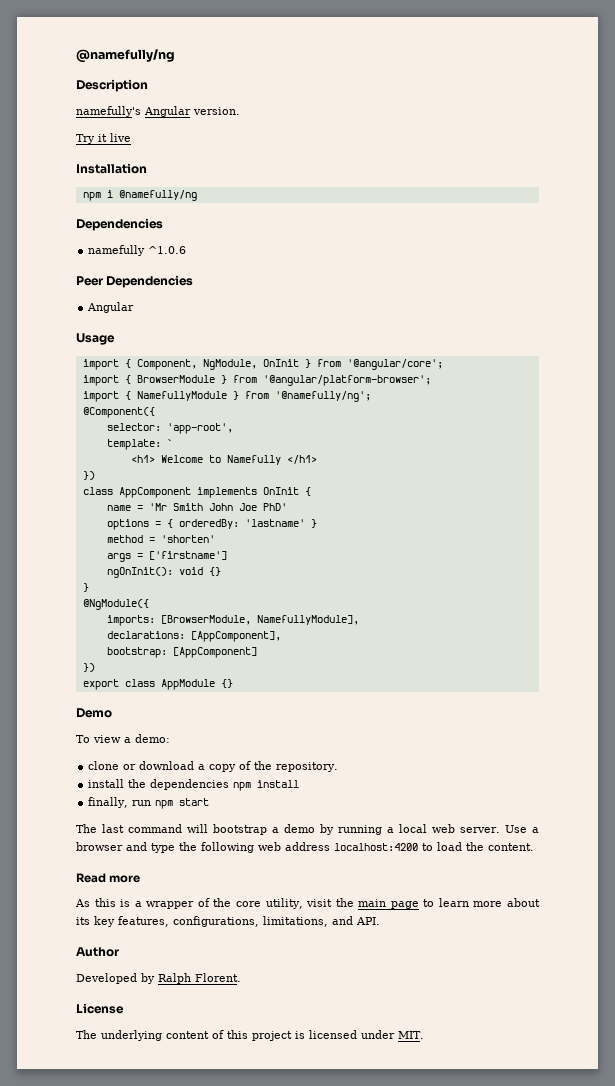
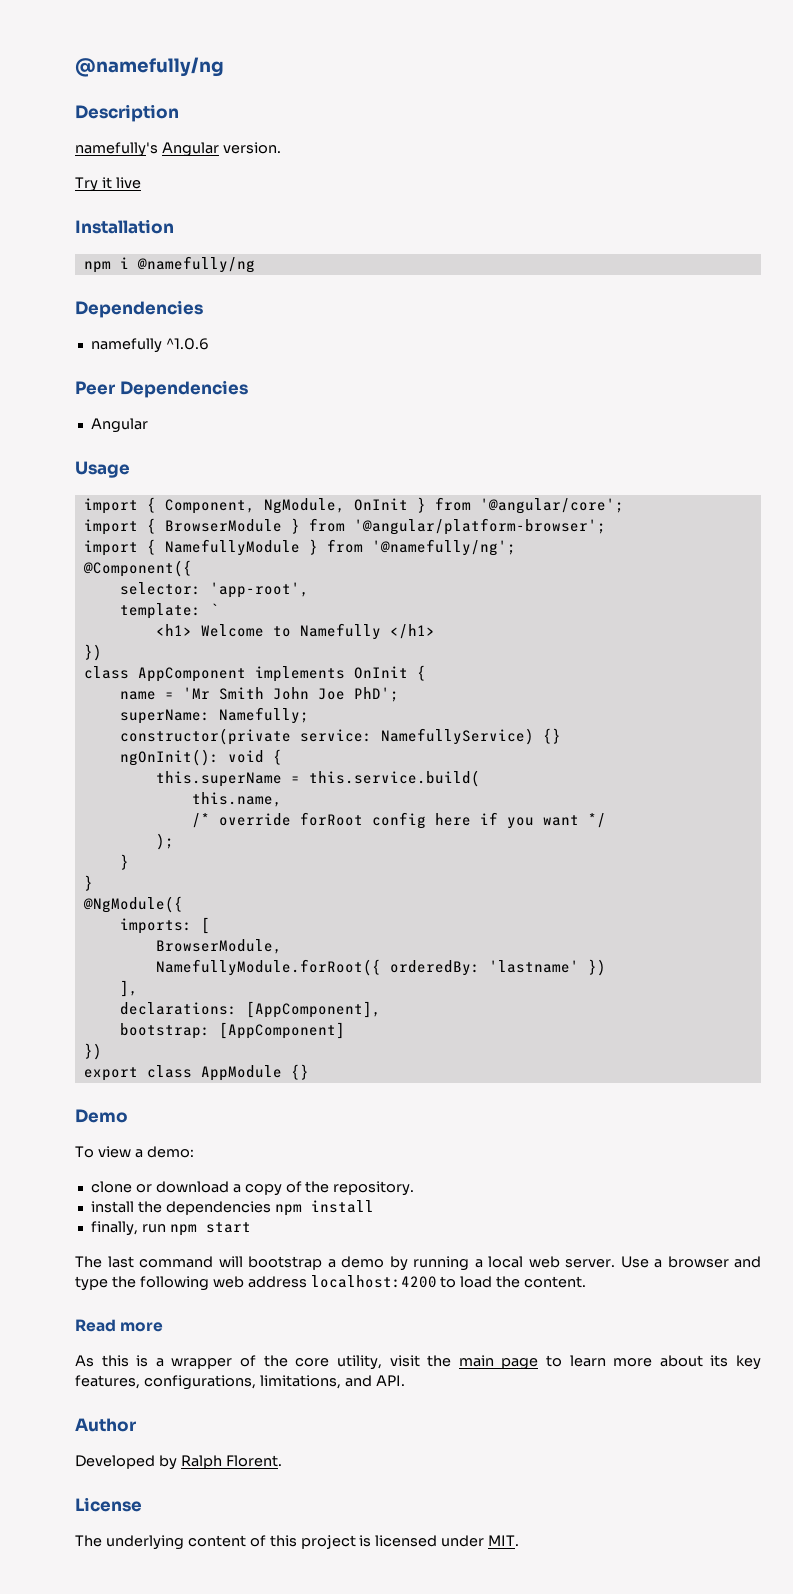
- name = 'Mr Smith John Joe PhD'
- options = { orderedBy: 'lastname' }
- method = 'shorten'
- args = ['firstname']
- ngOnInit(): void {}
+ name = 'Mr Smith John Joe PhD';
+ superName: Namefully;
+ constructor(private service: NamefullyService) {}
+ ngOnInit(): void {
+ this.superName = this.service.build(
+ this.name,
+ /* override forRoot config here if you want */
+ );
+ }
  }
  @NgModule({
- imports: [BrowserModule, NamefullyModule],
+ imports: [
+ BrowserModule,
+ NamefullyModule.forRoot({ orderedBy: 'lastname' })
+ ],

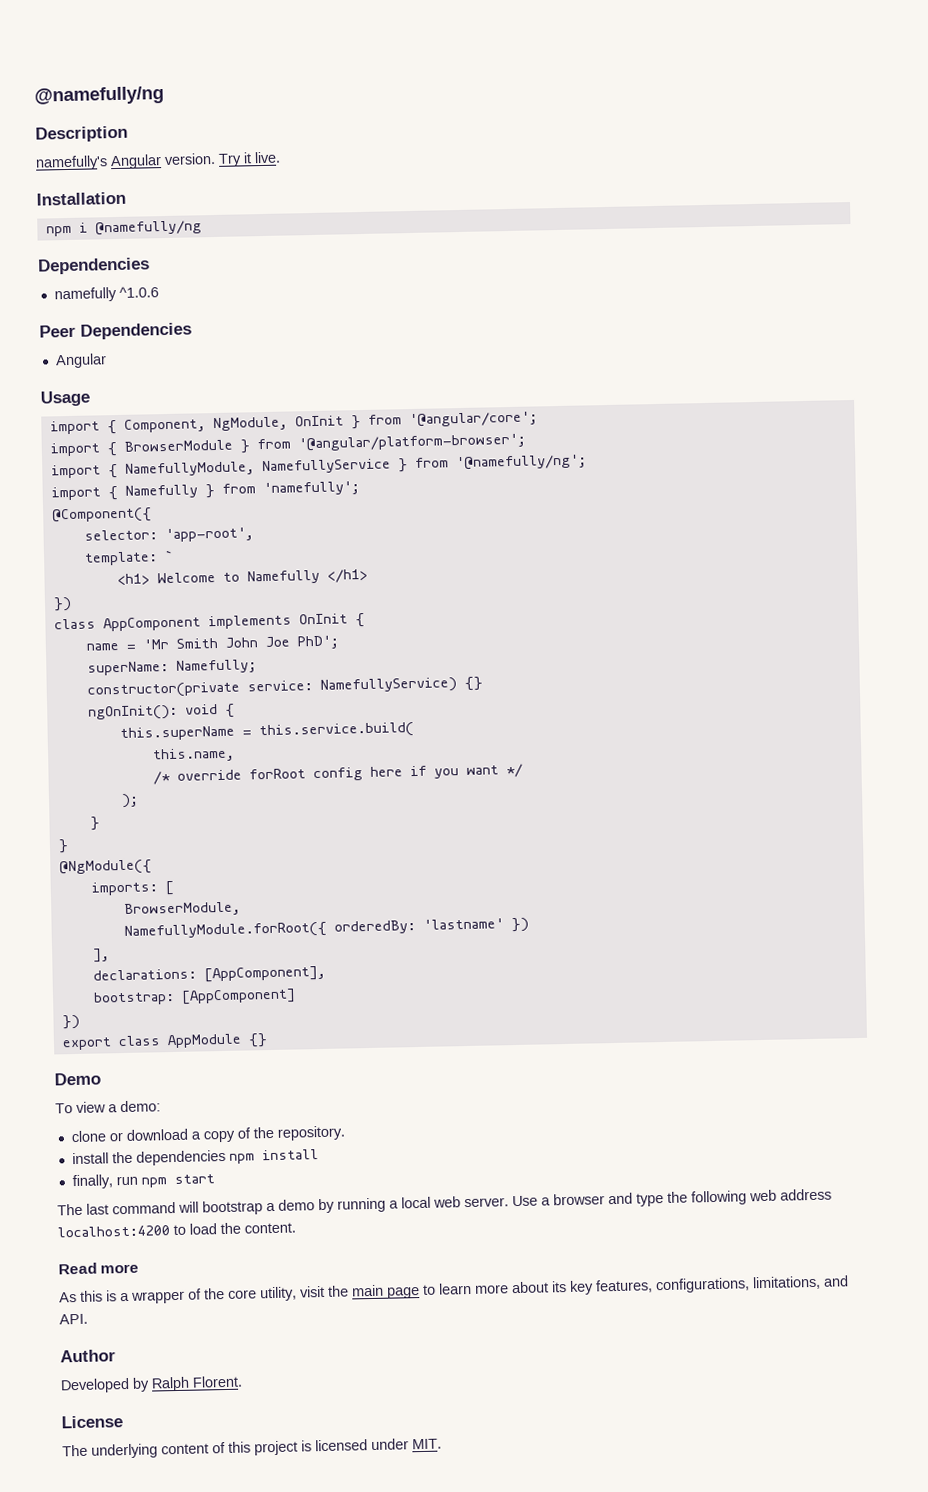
- namefully's Angular version.
- Try it live
+ namefully's Angular version. Try it live.
- import { NamefullyModule } from '@namefully/ng';
+ import { NamefullyModule, NamefullyService } from '@namefully/ng';
+ import { Namefully } from 'namefully';

